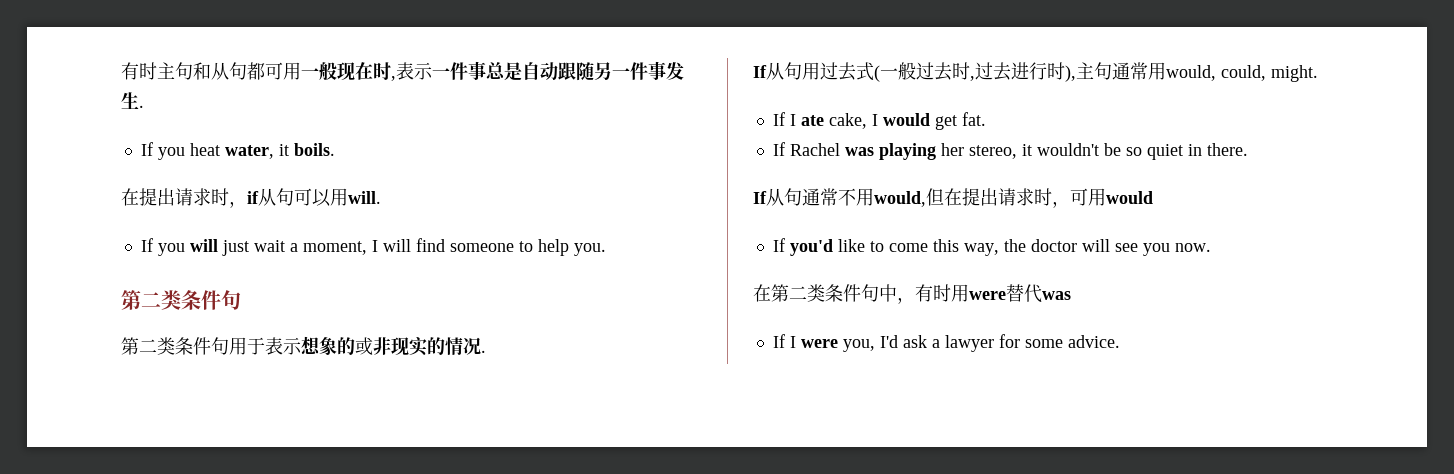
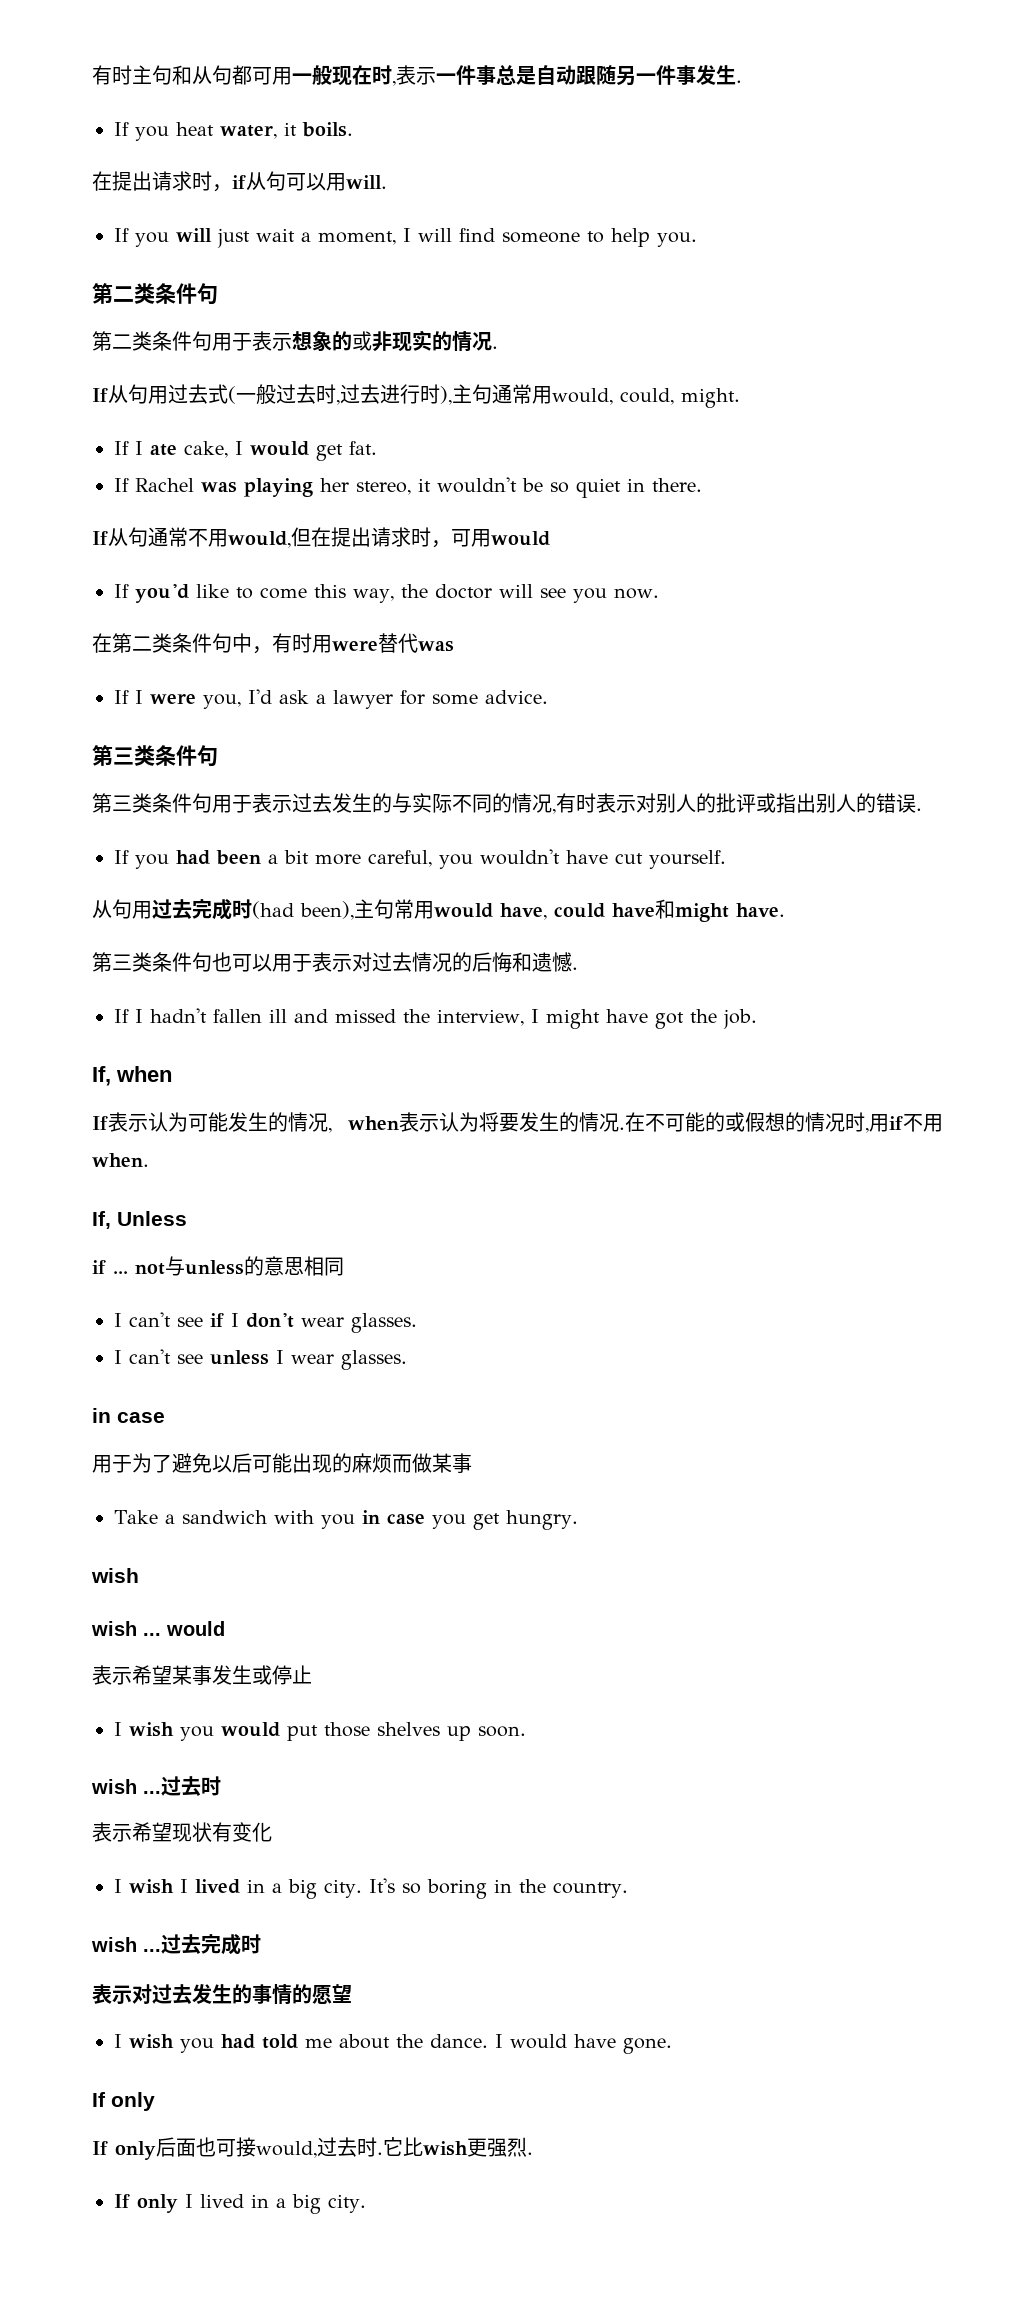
  If I were you, I'd ask a lawyer for some advice.
+ 第三类条件句
+ 第三类条件句用于表示过去发生的与实际不同的情况,有时表示对别人的批评或指出别人的错误.
+ If you had been a bit more careful, you wouldn't have cut yourself.
+ 从句用过去完成时(had been),主句常用would have, could have和might have.
+ 第三类条件句也可以用于表示对过去情况的后悔和遗憾.
+ If I hadn't fallen ill and missed the interview, I might have got the job.
+ If, when
+ If表示认为可能发生的情况, when表示认为将要发生的情况.在不可能的或假想的情况时,用if不用when.
+ If, Unless
+ if ... not与unless的意思相同
+ I can't see if I don't wear glasses.
+ I can't see unless I wear glasses.
+ in case
+ 用于为了避免以后可能出现的麻烦而做某事
+ Take a sandwich with you in case you get hungry.
+ wish
+ wish ... would
+ 表示希望某事发生或停止
+ I wish you would put those shelves up soon.
+ wish ...过去时
+ 表示希望现状有变化
+ I wish I lived in a big city. It's so boring in the country.
+ wish ...过去完成时
+ 表示对过去发生的事情的愿望
+ I wish you had told me about the dance. I would have gone.
+ If only
+ If only后面也可接would,过去时.它比wish更强烈.
+ If only I lived in a big city.

